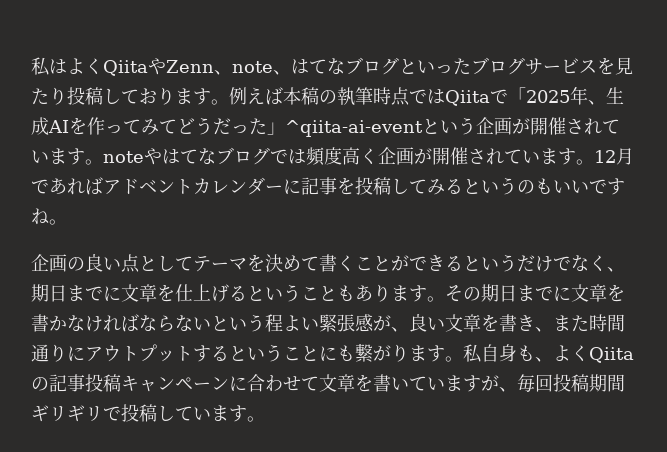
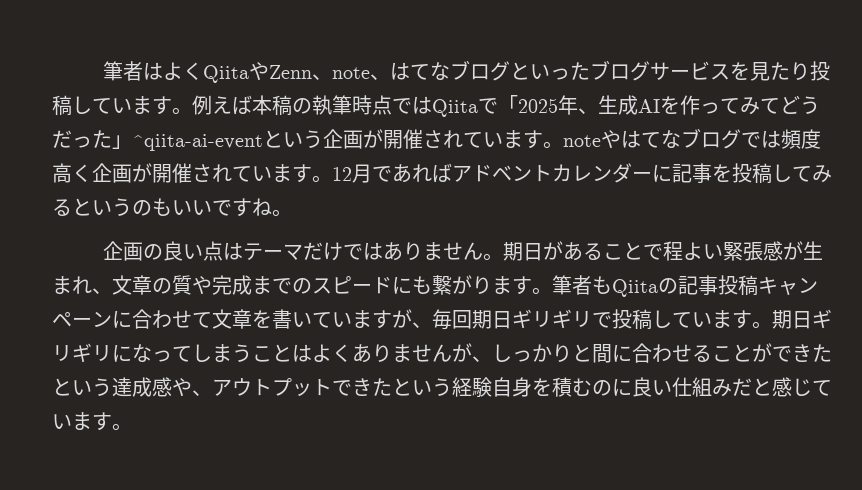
- 私はよくQiitaやZenn、note、はてなブログといったブログサービスを見たり投稿しております。
+ 筆者はよくQiitaやZenn、note、はてなブログといったブログサービスを見たり投稿しています。
- 企画の良い点としてテーマを決めて書くことができるというだけでなく、期日までに文章を仕上げるということもあります。その期日までに文章を書かなければならないという程よい緊張感が、良い文章を書き、また時間通りにアウトプットするということにも繋がります。
+ 企画の良い点はテーマだけではありません。期日があることで程よい緊張感が生まれ、文章の質や完成までのスピードにも繋がります。
- 私自身も、よくQiitaの記事投稿キャンペーンに合わせて文章を書いていますが、毎回投稿期間ギリギリで投稿しています。
+ 筆者もQiitaの記事投稿キャンペーンに合わせて文章を書いていますが、毎回期日ギリギリで投稿しています。
+ 期日ギリギリになってしまうことはよくありませんが、しっかりと間に合わせることができたという達成感や、アウトプットできたという経験自身を積むのに良い仕組みだと感じています。

